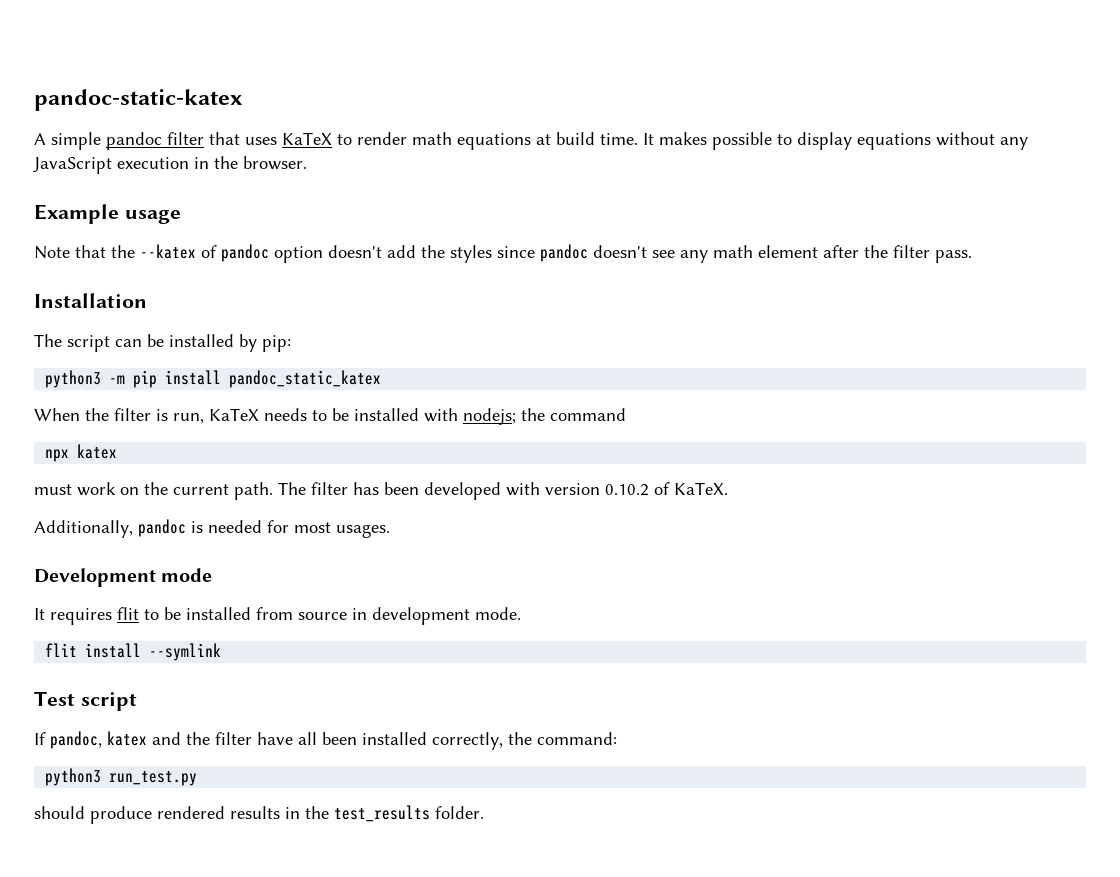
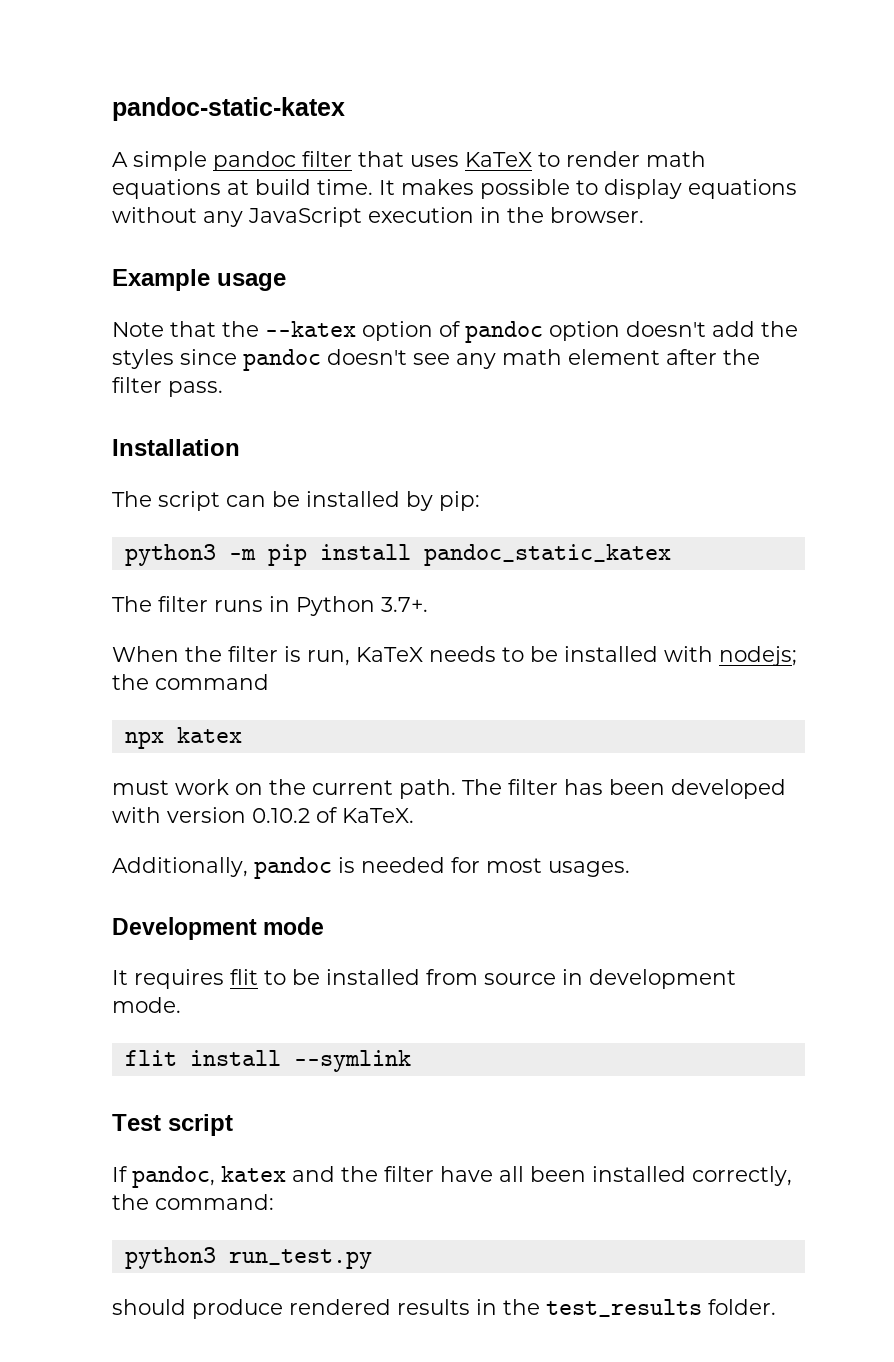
- Note that the --katex of pandoc option doesn't add the styles since pandoc doesn't see any math element after the filter pass.
+ Note that the --katex option of pandoc option doesn't add the styles since pandoc doesn't see any math element after the filter pass.
+ The filter runs in Python 3.7+.

